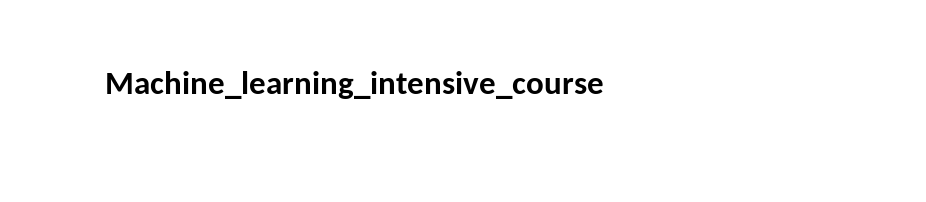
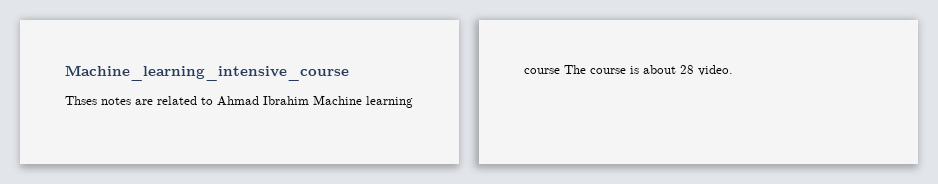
+ Thses notes are related to Ahmad Ibrahim Machine learning course The course is about 28 video.

